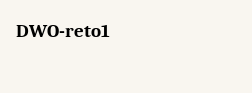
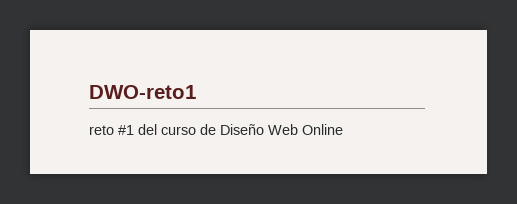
+ reto #1 del curso de Diseño Web Online

